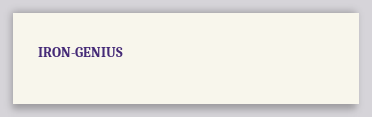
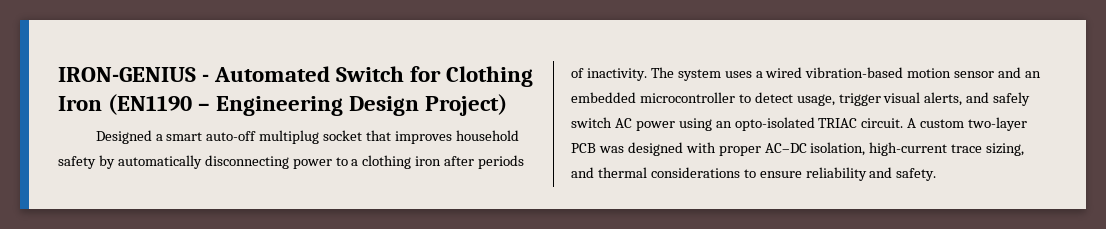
- IRON-GENIUS
+ IRON-GENIUS - Automated Switch for Clothing Iron (EN1190 – Engineering Design Project)
+ Designed a smart auto-off multiplug socket that improves household safety by automatically disconnecting power to a clothing iron after periods of inactivity. The system uses a wired vibration-based motion sensor and an embedded microcontroller to detect usage, trigger visual alerts, and safely switch AC power using an opto-isolated TRIAC circuit. A custom two-layer PCB was designed with proper AC–DC isolation, high-current trace sizing, and thermal considerations to ensure reliability and safety.

